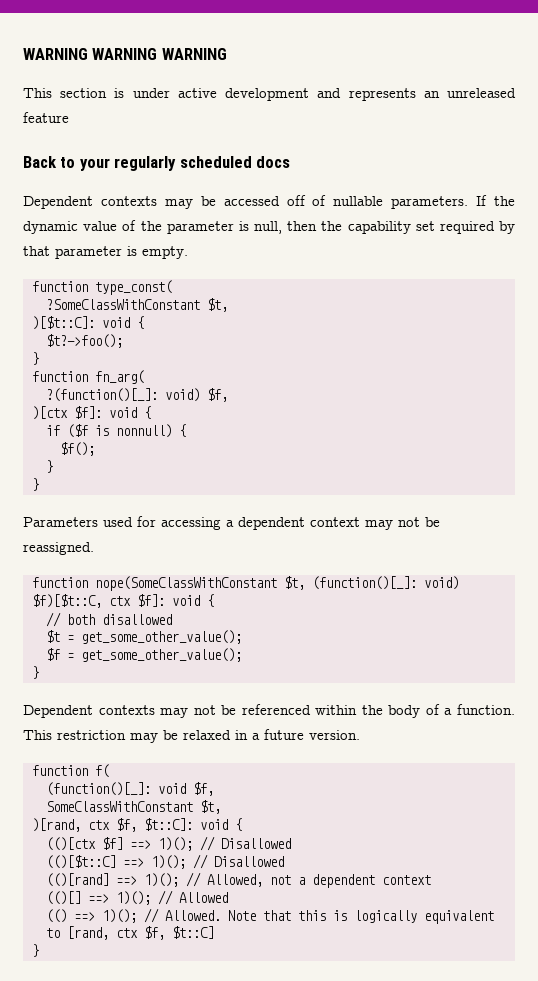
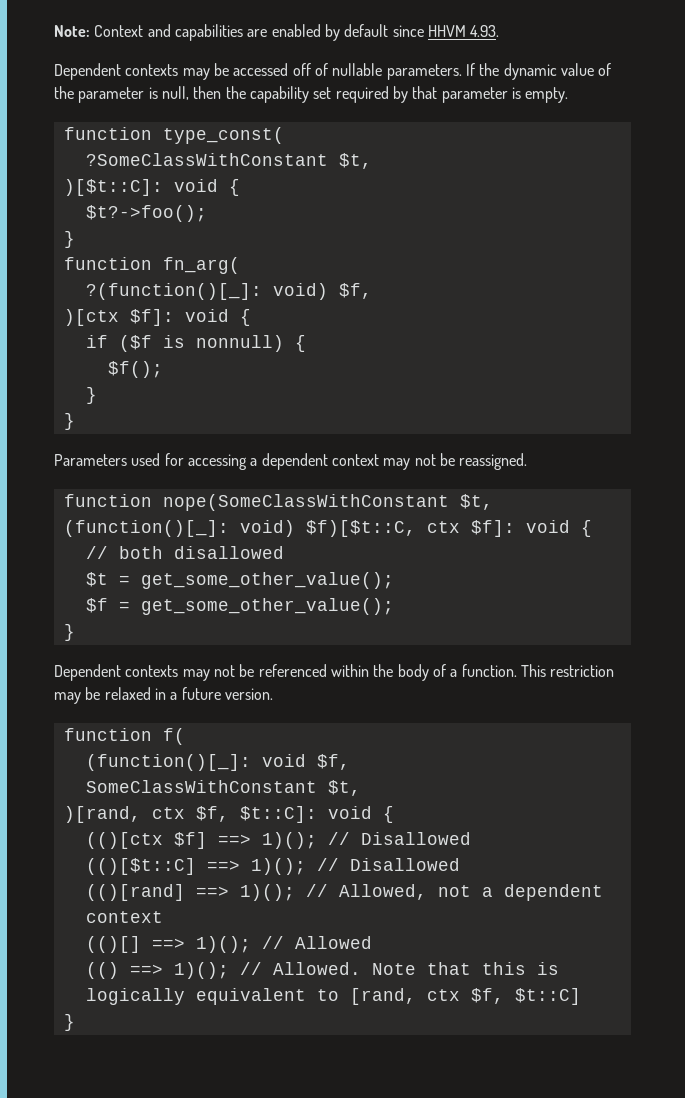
- WARNING WARNING WARNING
- This section is under active development and represents an unreleased feature
- Back to your regularly scheduled docs
+ Note: Context and capabilities are enabled by default since HHVM 4.93.

